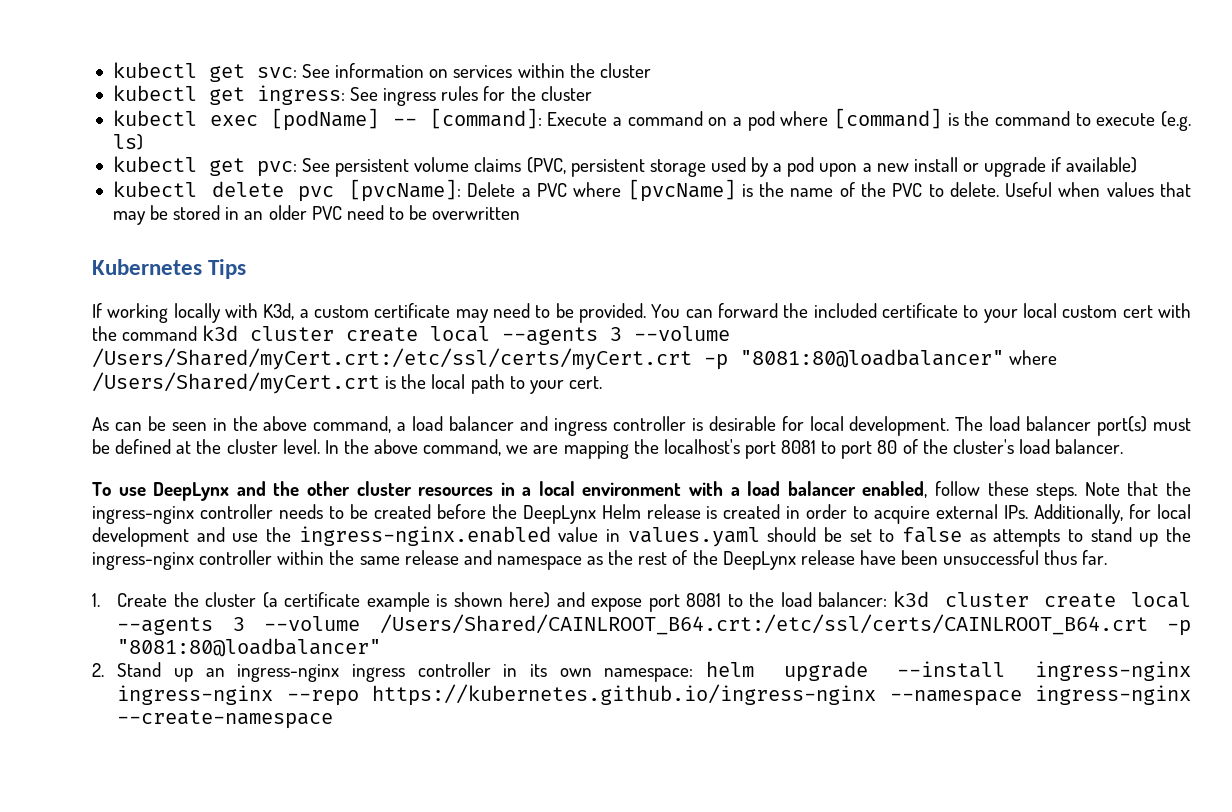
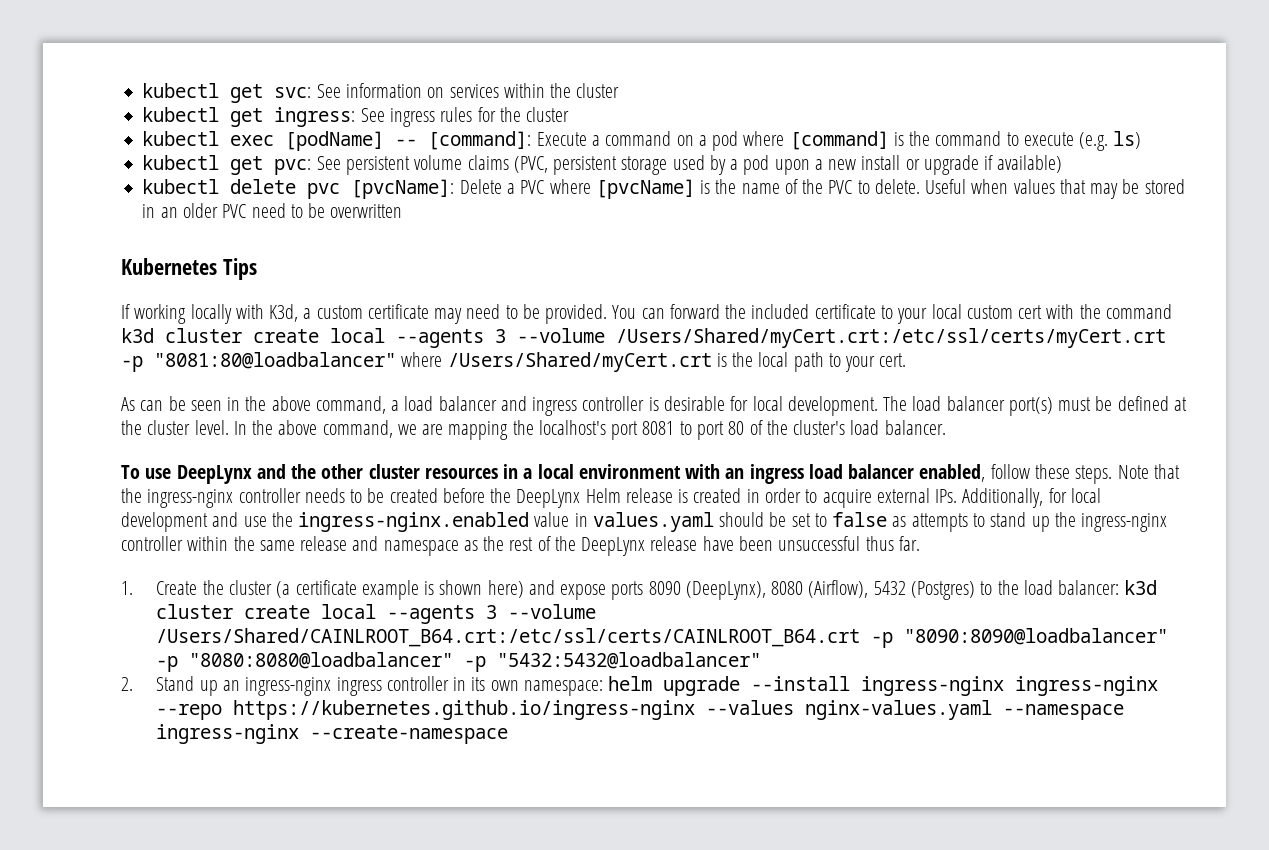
- To use DeepLynx and the other cluster resources in a local environment with a load balancer enabled, follow these steps.
+ To use DeepLynx and the other cluster resources in a local environment with an ingress load balancer enabled, follow these steps.
- 1. Create the cluster (a certificate example is shown here) and expose port 8081 to the load balancer: k3d cluster create local --agents 3 --volume /Users/Shared/CAINLROOT_B64.crt:/etc/ssl/certs/CAINLROOT_B64.crt -p "8081:80@loadbalancer"
+ 1. Create the cluster (a certificate example is shown here) and expose ports 8090 (DeepLynx), 8080 (Airflow), 5432 (Postgres) to the load balancer: k3d cluster create local --agents 3 --volume /Users/Shared/CAINLROOT_B64.crt:/etc/ssl/certs/CAINLROOT_B64.crt -p "8090:8090@loadbalancer" -p "8080:8080@loadbalancer" -p "5432:5432@loadbalancer"
- 2. Stand up an ingress-nginx ingress controller in its own namespace: helm upgrade --install ingress-nginx ingress-nginx --repo https://kubernetes.github.io/ingress-nginx --namespace ingress-nginx --create-namespace
+ 2. Stand up an ingress-nginx ingress controller in its own namespace: helm upgrade --install ingress-nginx ingress-nginx --repo https://kubernetes.github.io/ingress-nginx --values nginx-values.yaml --namespace ingress-nginx --create-namespace

